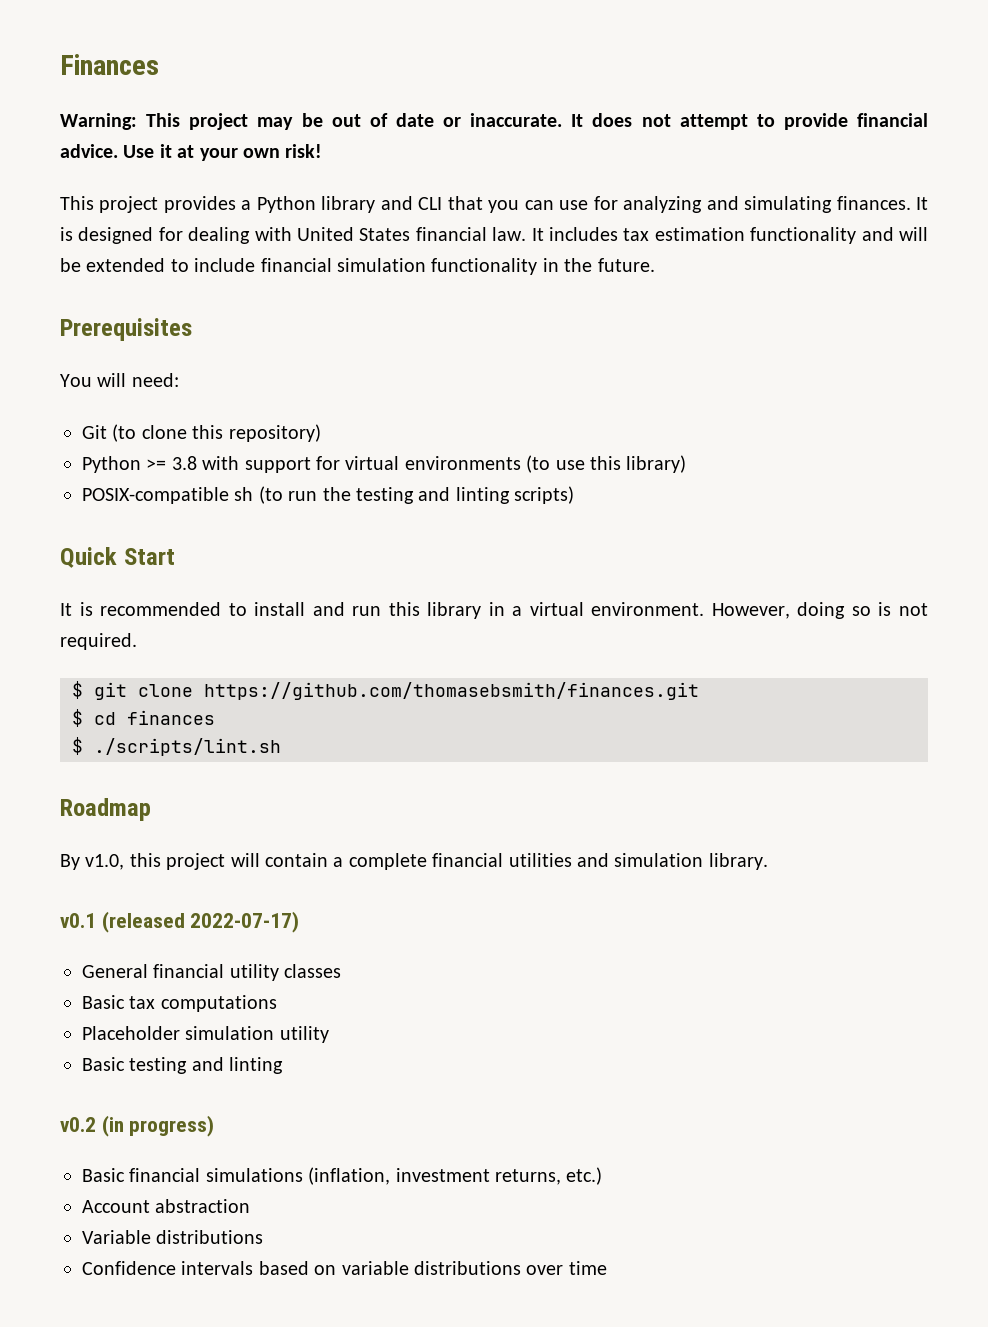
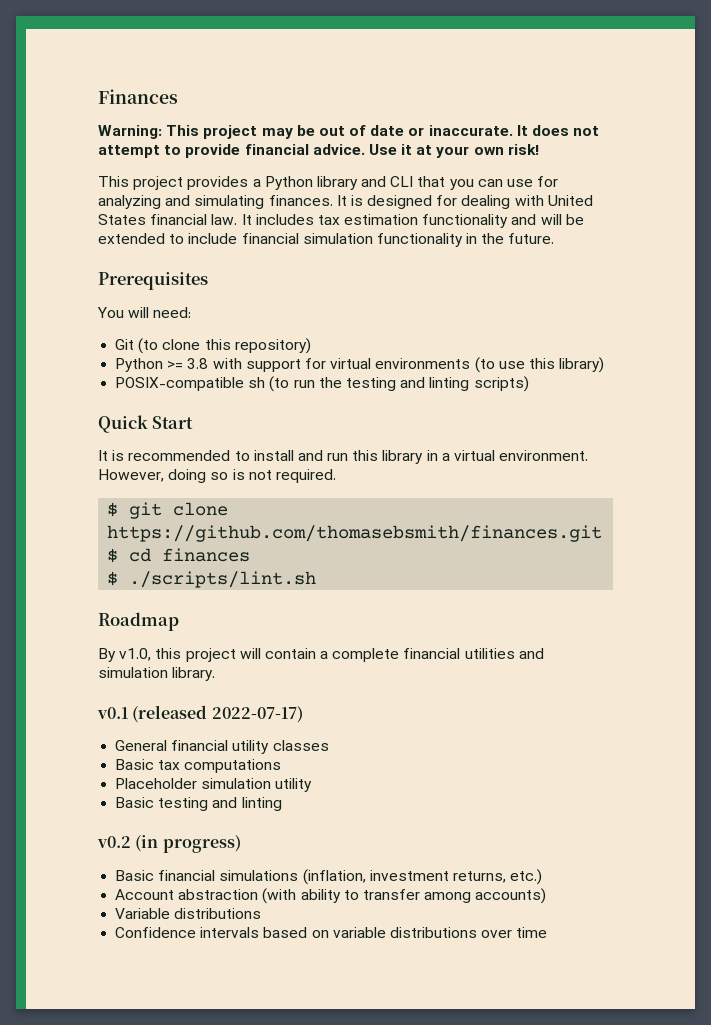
- Account abstraction
+ Account abstraction (with ability to transfer among accounts)

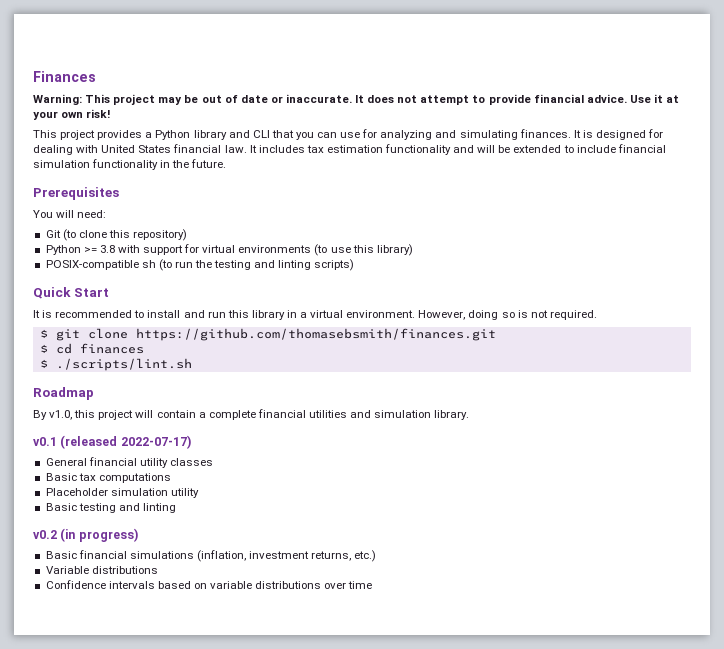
- Account abstraction (with ability to transfer among accounts)

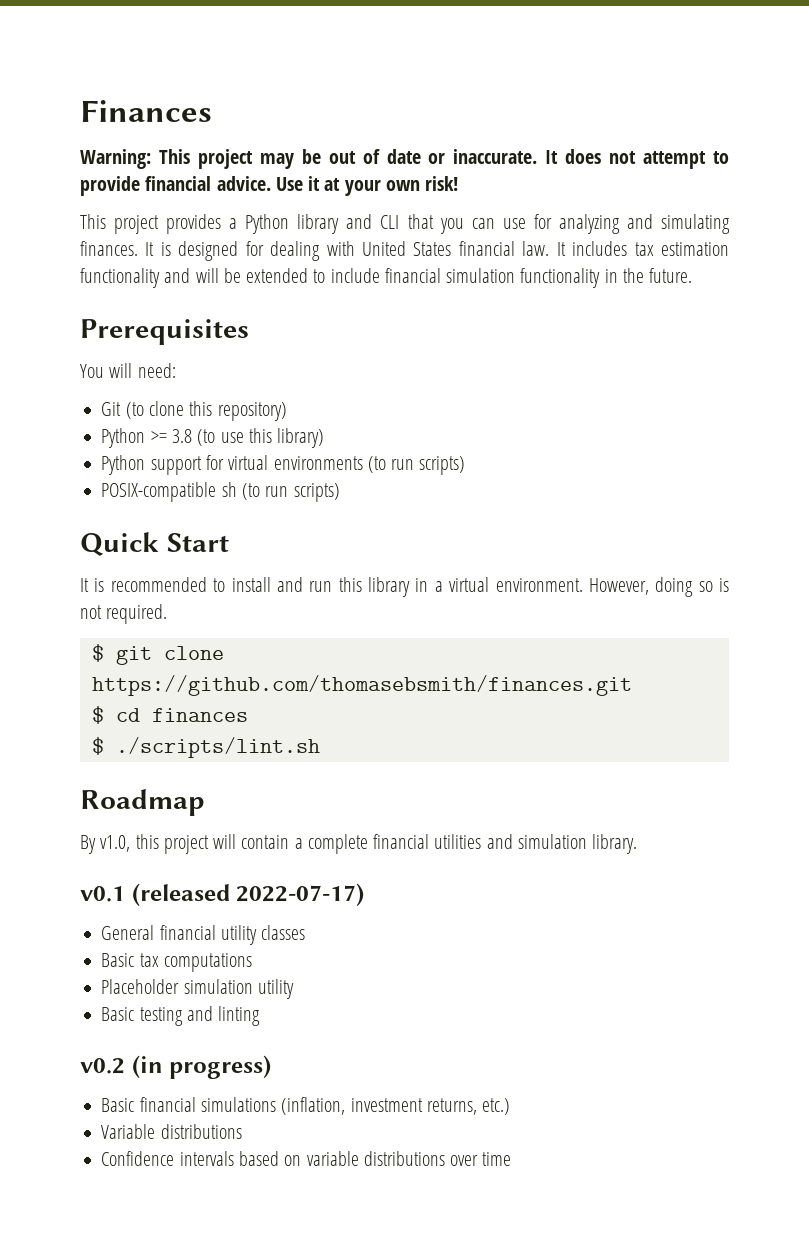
- Python >= 3.8 with support for virtual environments (to use this library)
+ Python >= 3.8 (to use this library)
+ Python support for virtual environments (to run scripts)
- POSIX-compatible sh (to run the testing and linting scripts)
+ POSIX-compatible sh (to run scripts)

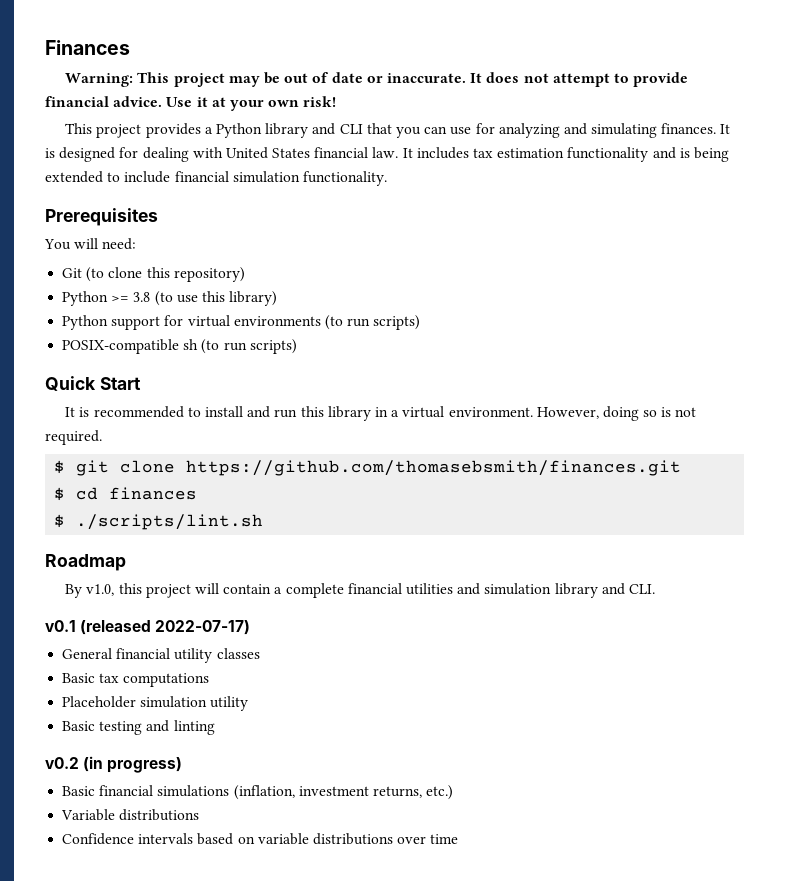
- It includes tax estimation functionality and will be extended to include financial simulation functionality in the future.
+ It includes tax estimation functionality and is being extended to include financial simulation functionality.
- By v1.0, this project will contain a complete financial utilities and simulation library.
+ By v1.0, this project will contain a complete financial utilities and simulation library and CLI.

